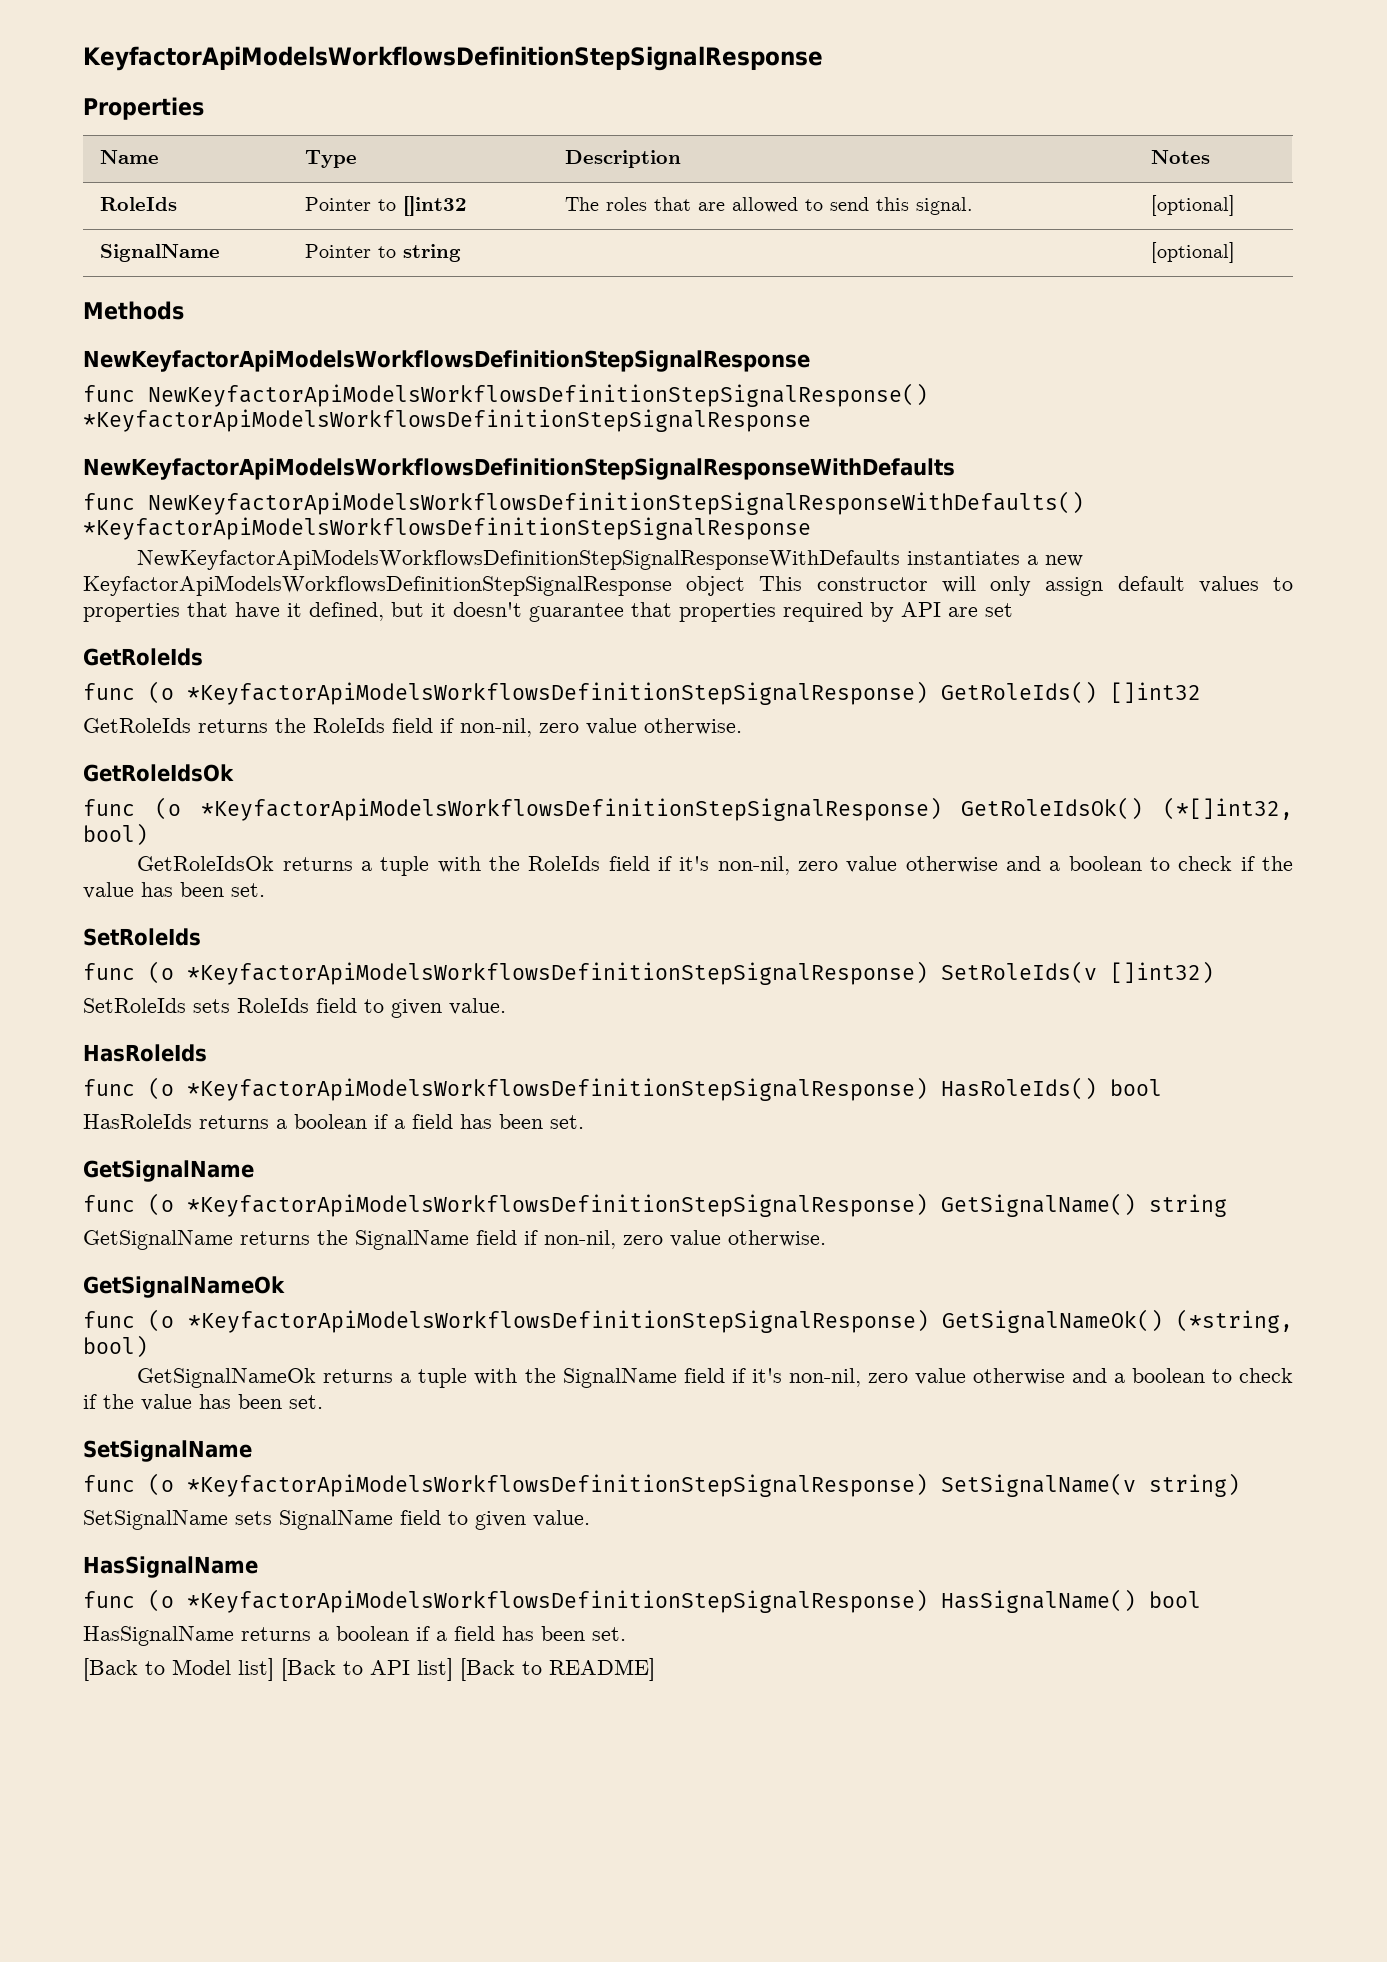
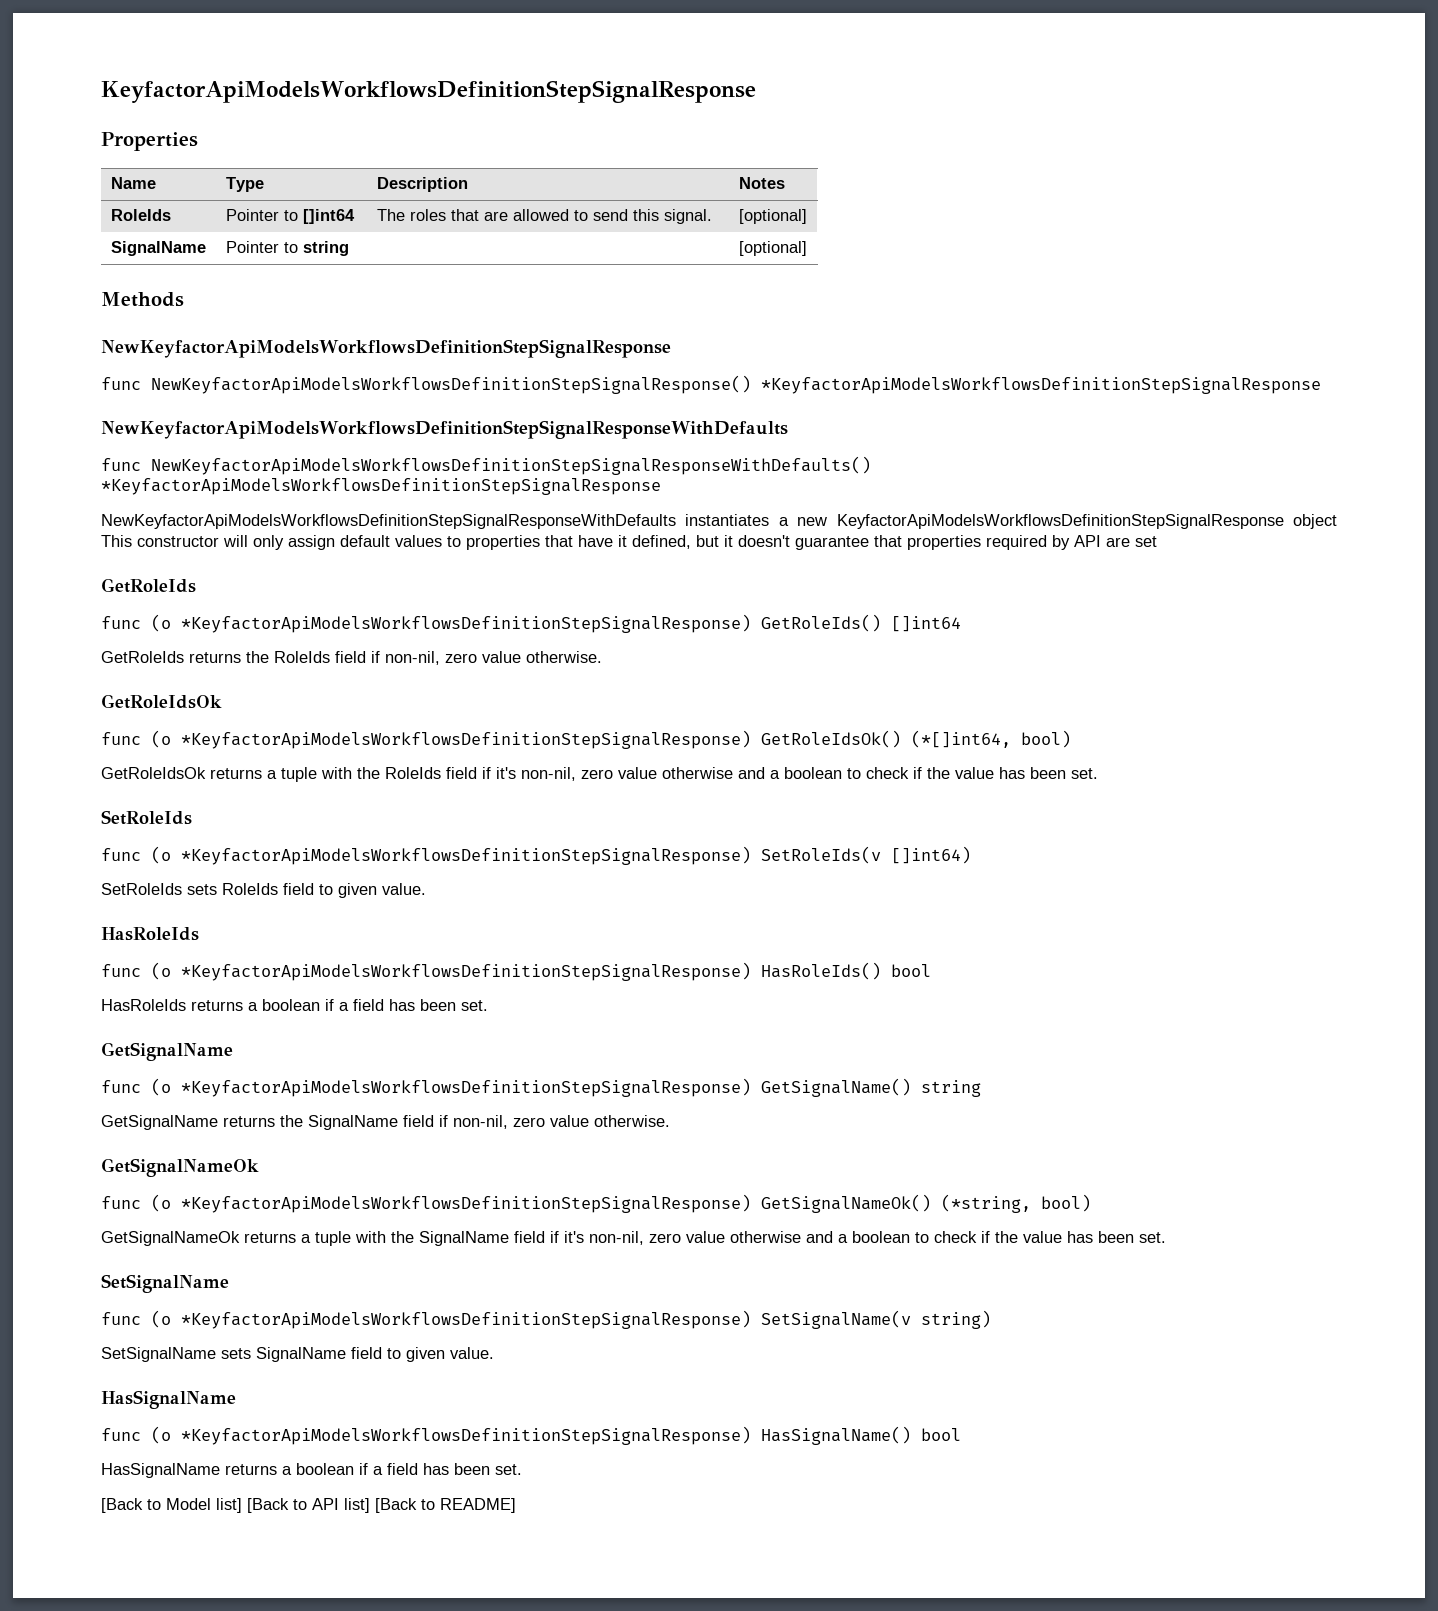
- RoleIds | Pointer to []int32 | The roles that are allowed to send this signal. | [optional]
+ RoleIds | Pointer to []int64 | The roles that are allowed to send this signal. | [optional]
- func (o *KeyfactorApiModelsWorkflowsDefinitionStepSignalResponse) GetRoleIds() []int32
+ func (o *KeyfactorApiModelsWorkflowsDefinitionStepSignalResponse) GetRoleIds() []int64
- func (o *KeyfactorApiModelsWorkflowsDefinitionStepSignalResponse) GetRoleIdsOk() (*[]int32, bool)
+ func (o *KeyfactorApiModelsWorkflowsDefinitionStepSignalResponse) GetRoleIdsOk() (*[]int64, bool)
- func (o *KeyfactorApiModelsWorkflowsDefinitionStepSignalResponse) SetRoleIds(v []int32)
+ func (o *KeyfactorApiModelsWorkflowsDefinitionStepSignalResponse) SetRoleIds(v []int64)

